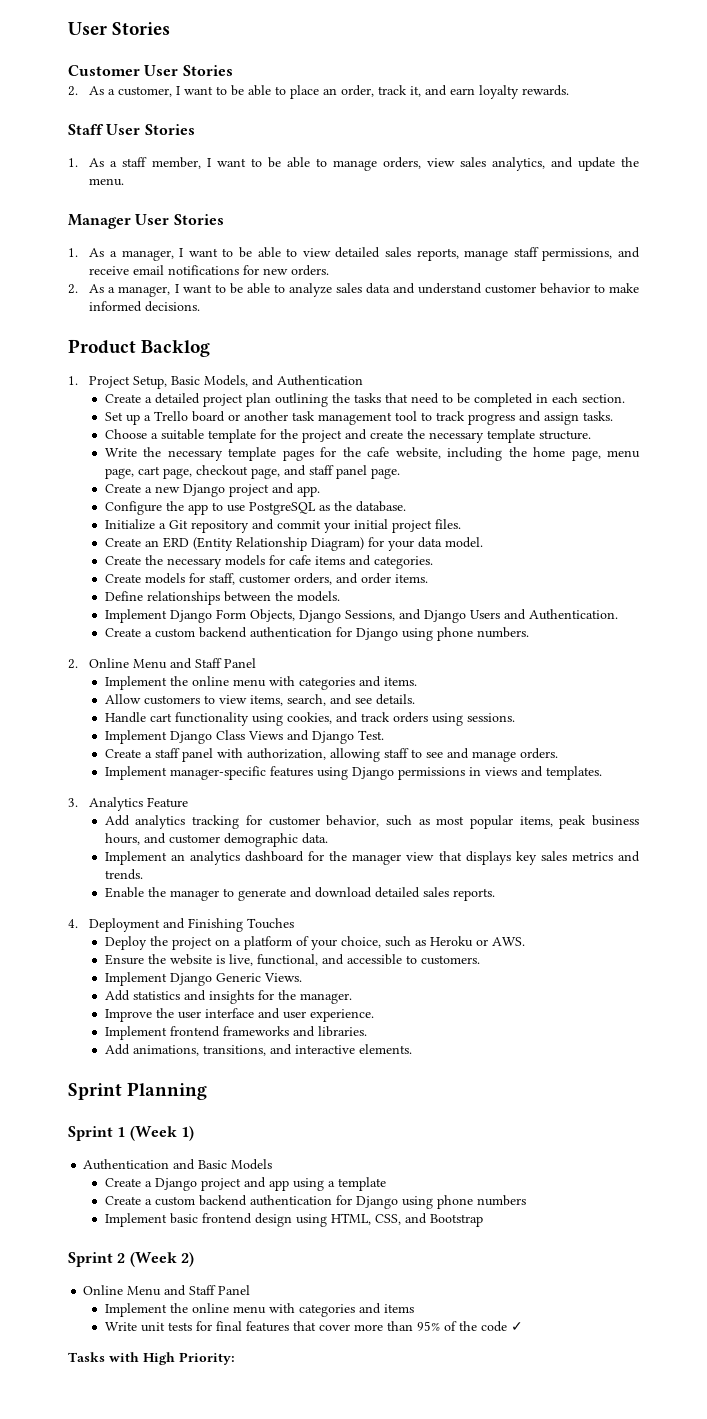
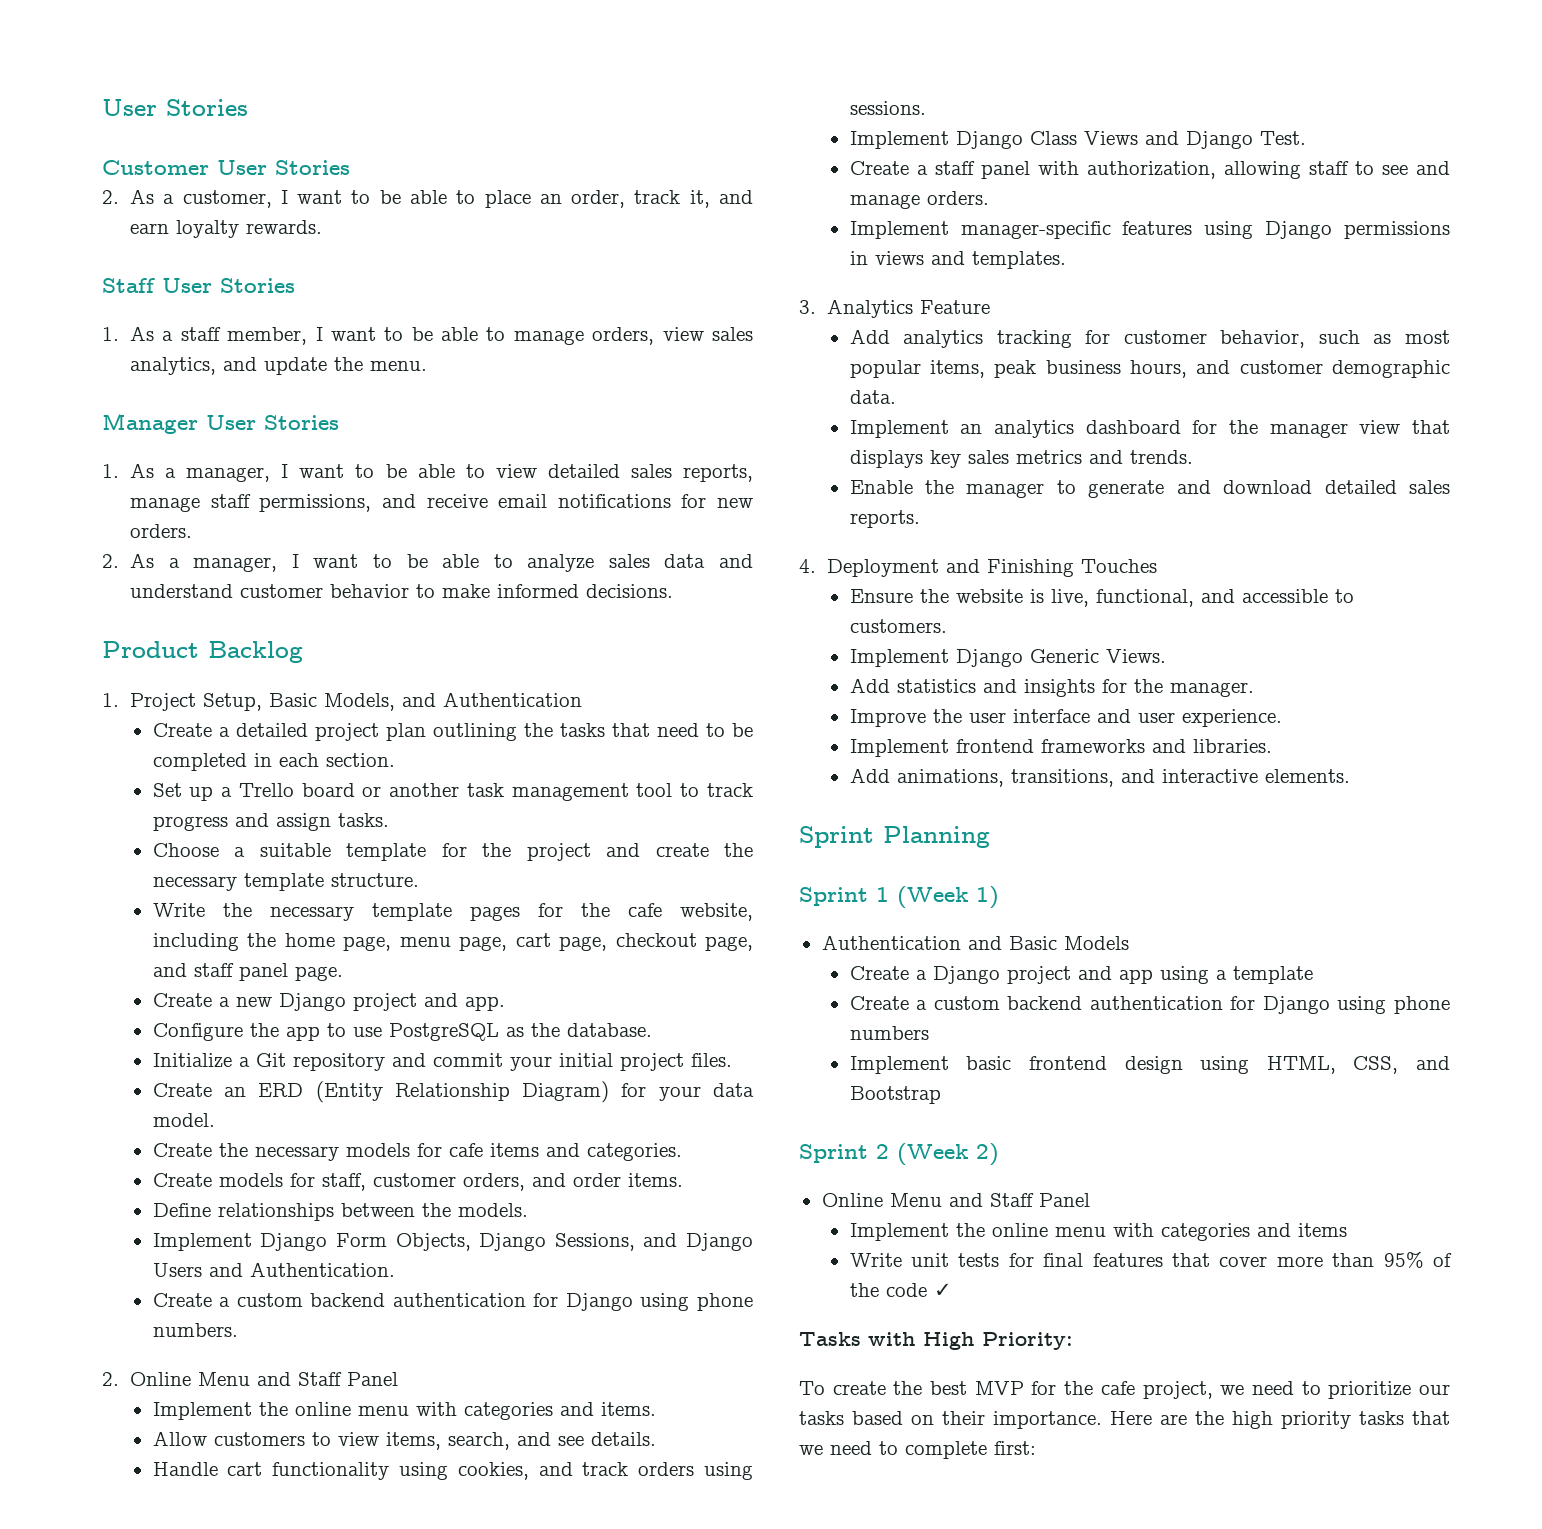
- Deploy the project on a platform of your choice, such as Heroku or AWS.
+ To create the best MVP for the cafe project, we need to prioritize our tasks based on their importance. Here are the high priority tasks that we need to complete first:

